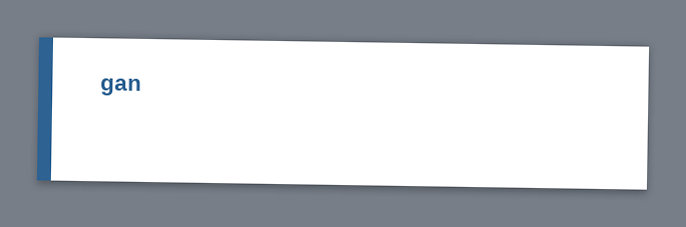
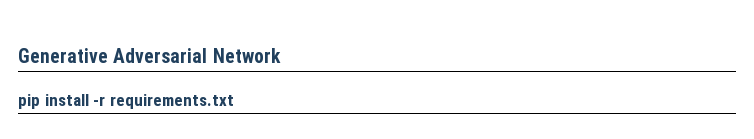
- gan
+ Generative Adversarial Network
+ pip install -r requirements.txt

